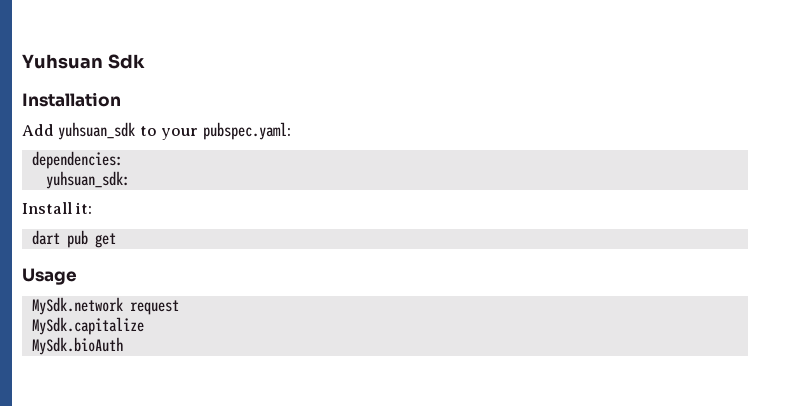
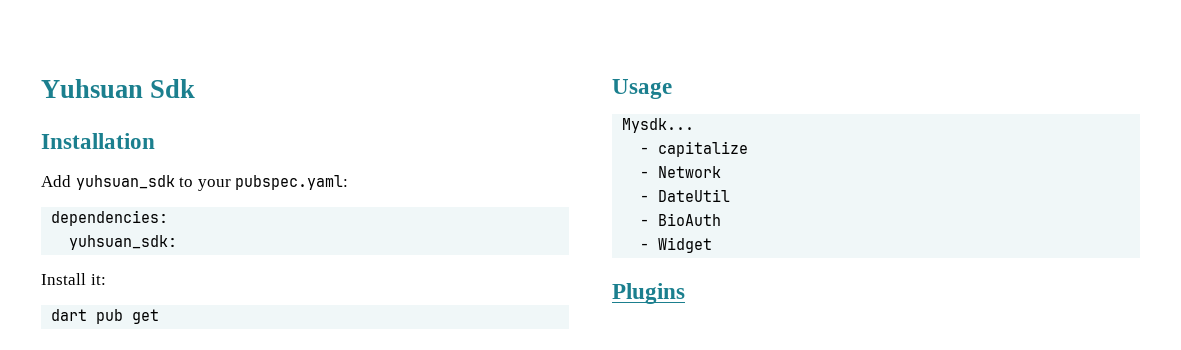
- MySdk.network request
- MySdk.capitalize
- MySdk.bioAuth
+ Mysdk...
+ - capitalize
+ - Network
+ - DateUtil
+ - BioAuth
+ - Widget
+ Plugins

